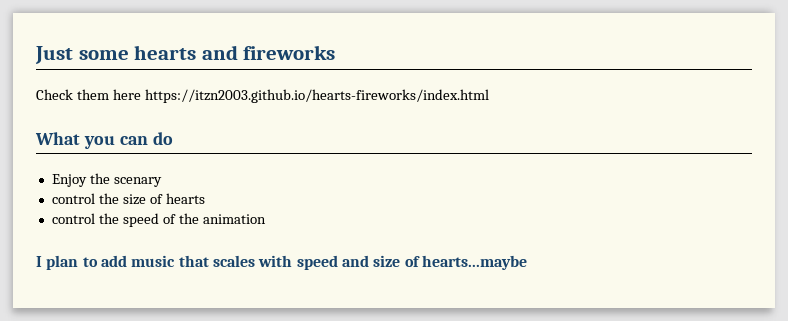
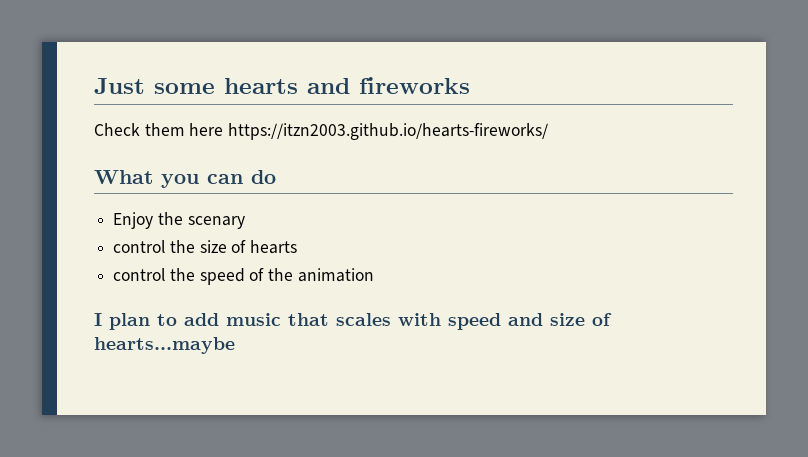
- Check them here https://itzn2003.github.io/hearts-fireworks/index.html
+ Check them here https://itzn2003.github.io/hearts-fireworks/

